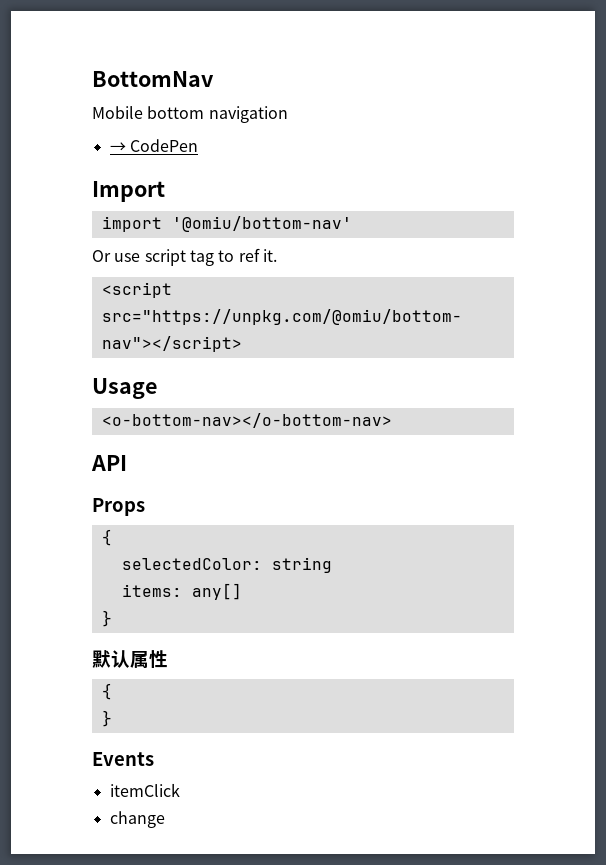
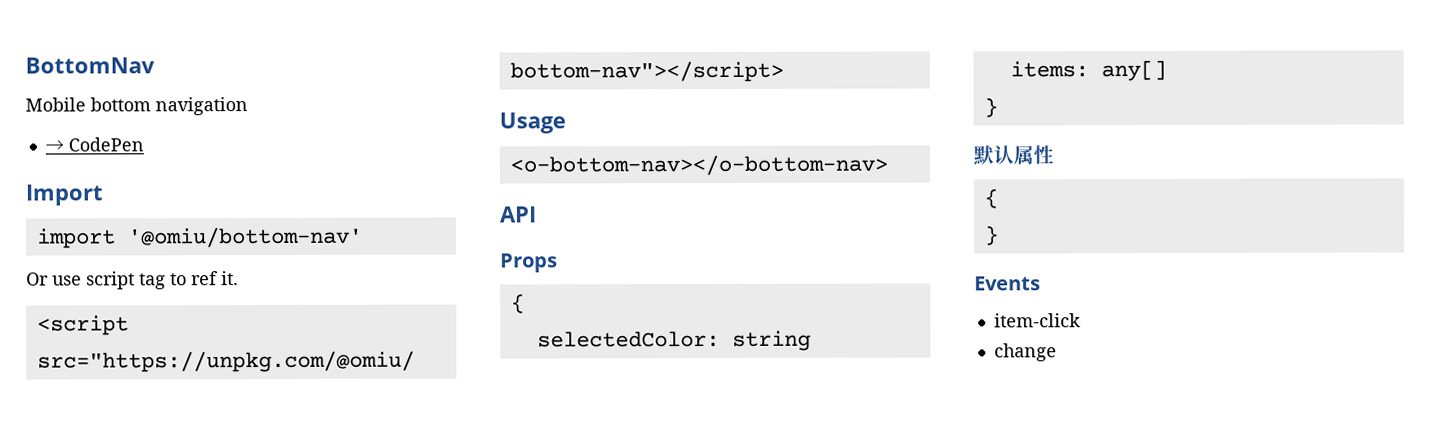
- itemClick
+ item-click

